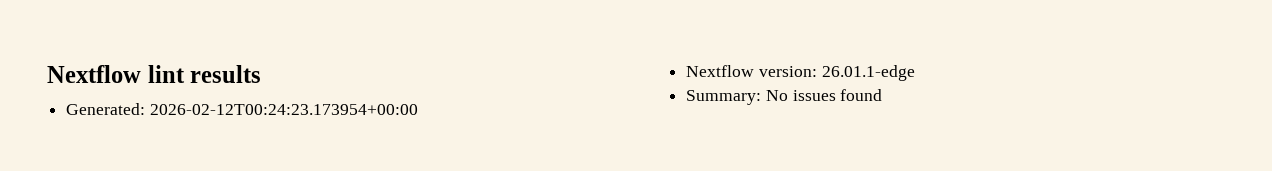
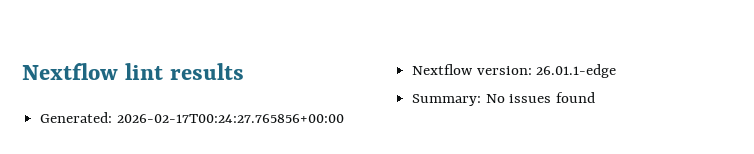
- Generated: 2026-02-12T00:24:23.173954+00:00
+ Generated: 2026-02-17T00:24:27.765856+00:00

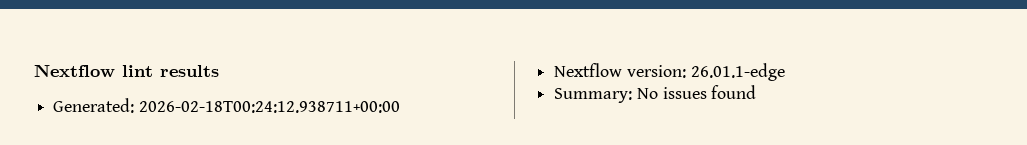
- Generated: 2026-02-17T00:24:27.765856+00:00
+ Generated: 2026-02-18T00:24:12.938711+00:00

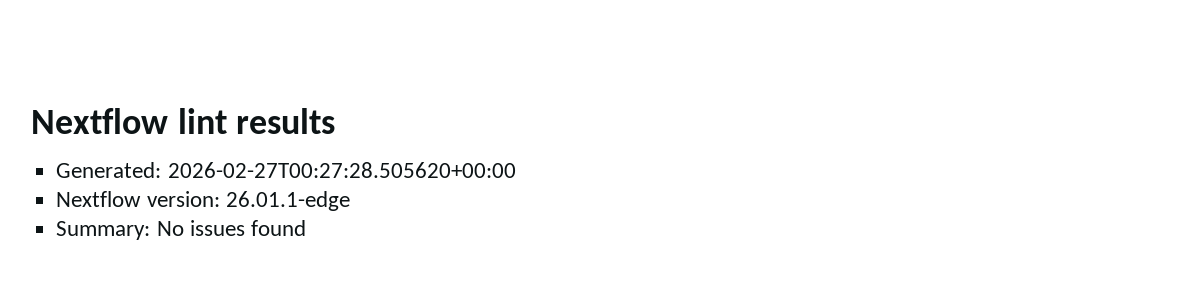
- Generated: 2026-02-18T00:24:12.938711+00:00
+ Generated: 2026-02-27T00:27:28.505620+00:00

